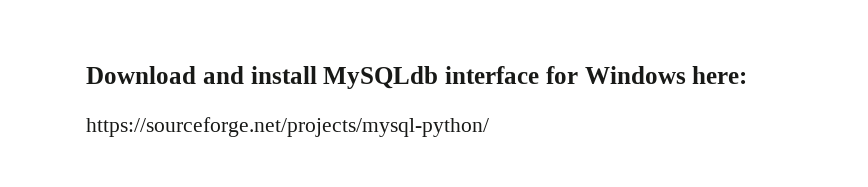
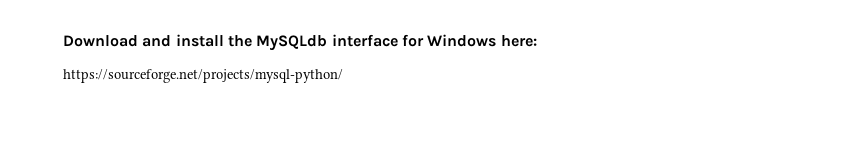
- Download and install MySQLdb interface for Windows here:
+ Download and install the MySQLdb interface for Windows here:

